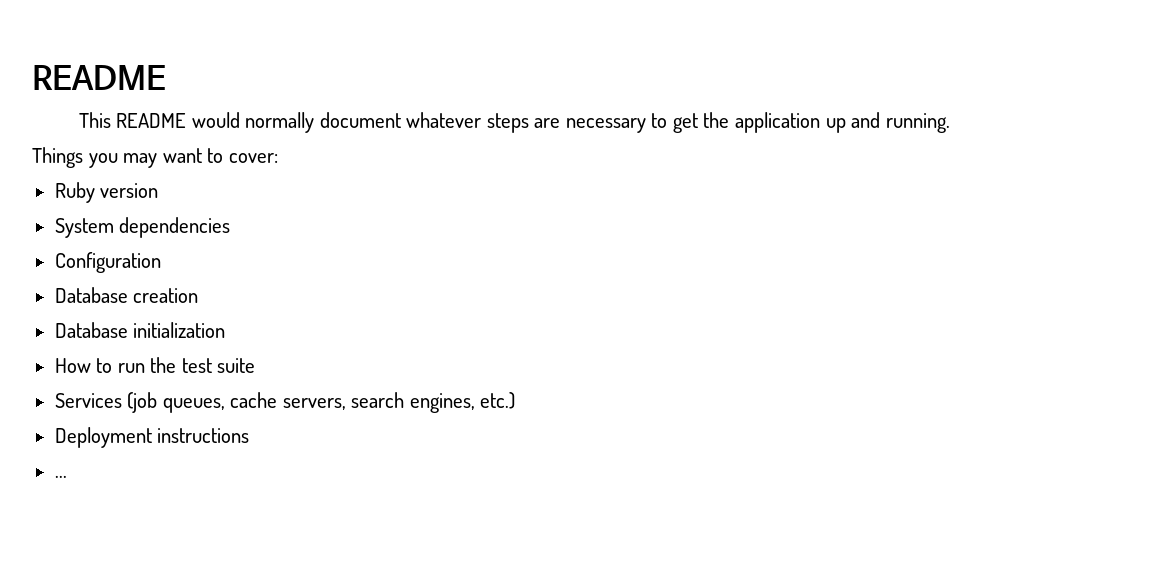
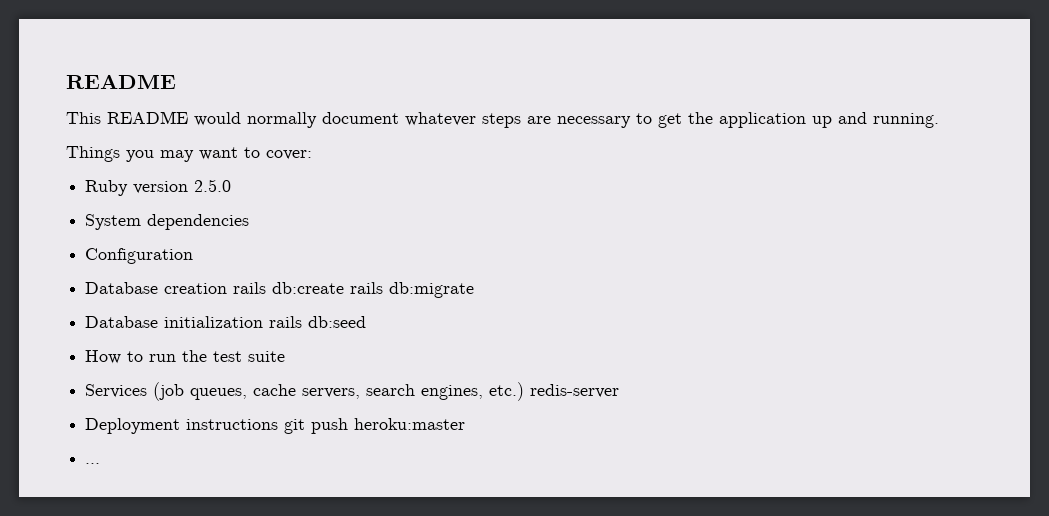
- Ruby version
+ Ruby version 2.5.0
- Database creation
+ Database creation rails db:create rails db:migrate
- Database initialization
+ Database initialization rails db:seed
- Services (job queues, cache servers, search engines, etc.)
+ Services (job queues, cache servers, search engines, etc.) redis-server
- Deployment instructions
+ Deployment instructions git push heroku:master

